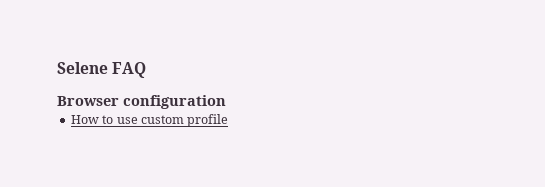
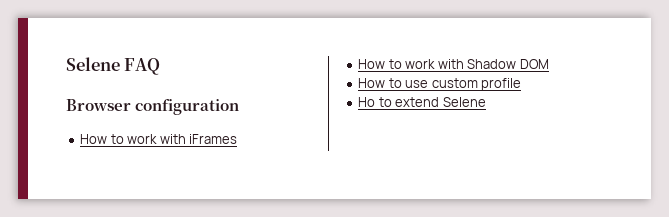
+ How to work with iFrames
+ How to work with Shadow DOM
+ Ho to extend Selene

